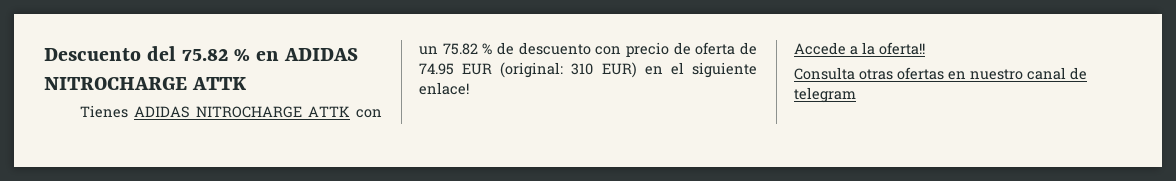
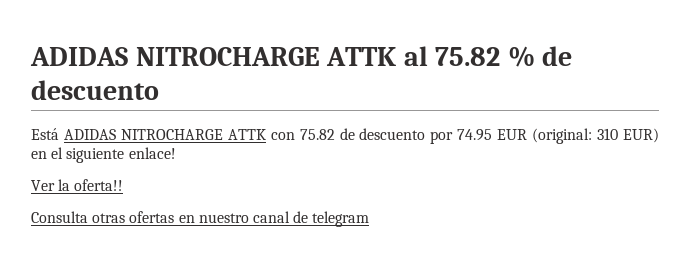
- Descuento del 75.82 % en ADIDAS NITROCHARGE ATTK
- Tienes ADIDAS NITROCHARGE ATTK con un 75.82 % de descuento con precio de oferta de 74.95 EUR (original: 310 EUR) en el siguiente enlace!
+ ADIDAS NITROCHARGE ATTK al 75.82 % de descuento
+ Está ADIDAS NITROCHARGE ATTK con 75.82 de descuento por 74.95 EUR (original: 310 EUR) en el siguiente enlace!
- Accede a la oferta!!
+ Ver la oferta!!

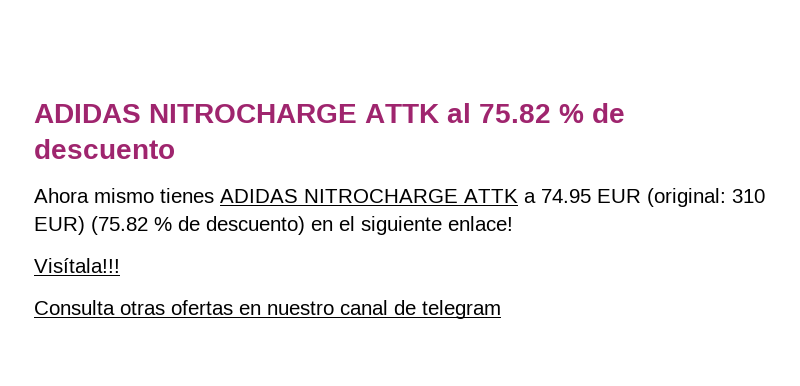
- Está ADIDAS NITROCHARGE ATTK con 75.82 de descuento por 74.95 EUR (original: 310 EUR) en el siguiente enlace!
+ Ahora mismo tienes ADIDAS NITROCHARGE ATTK a 74.95 EUR (original: 310 EUR) (75.82 % de descuento) en el siguiente enlace!
- Ver la oferta!!
+ Visítala!!!

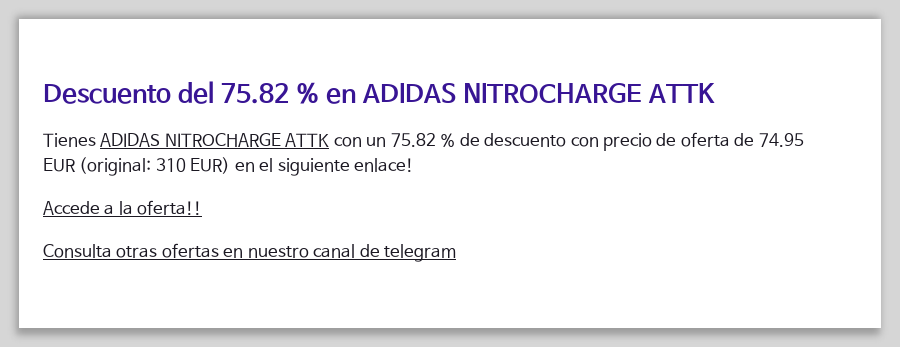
- ADIDAS NITROCHARGE ATTK al 75.82 % de descuento
- Ahora mismo tienes ADIDAS NITROCHARGE ATTK a 74.95 EUR (original: 310 EUR) (75.82 % de descuento) en el siguiente enlace!
+ Descuento del 75.82 % en ADIDAS NITROCHARGE ATTK
+ Tienes ADIDAS NITROCHARGE ATTK con un 75.82 % de descuento con precio de oferta de 74.95 EUR (original: 310 EUR) en el siguiente enlace!
- Visítala!!!
+ Accede a la oferta!!

